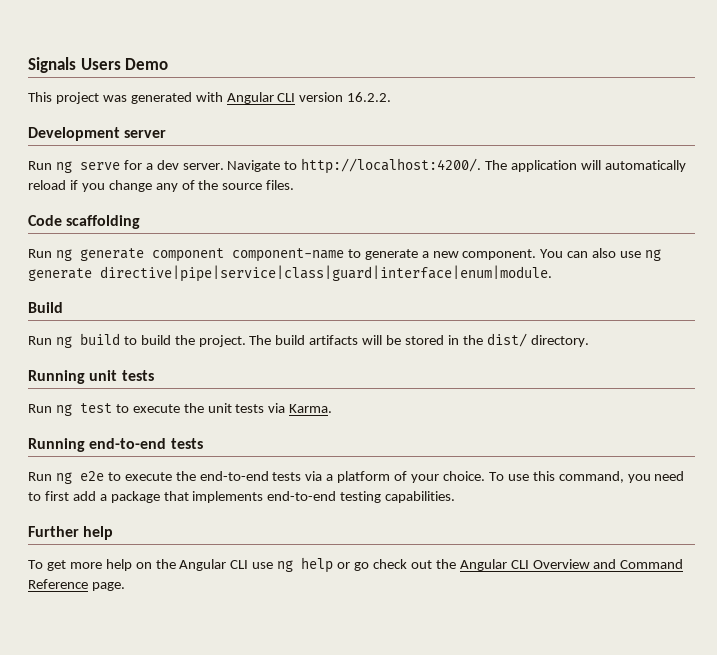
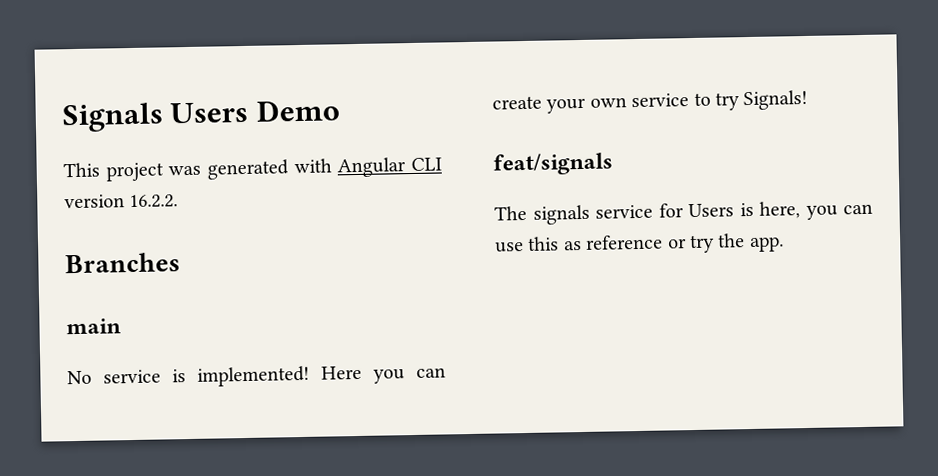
- Development server
- Run ng serve for a dev server. Navigate to http://localhost:4200/. The application will automatically reload if you change any of the source files.
- Code scaffolding
- Run ng generate component component-name to generate a new component. You can also use ng generate directive|pipe|service|class|guard|interface|enum|module.
- Build
- Run ng build to build the project. The build artifacts will be stored in the dist/ directory.
- Running unit tests
- Run ng test to execute the unit tests via Karma.
- Running end-to-end tests
- Run ng e2e to execute the end-to-end tests via a platform of your choice. To use this command, you need to first add a package that implements end-to-end testing capabilities.
- Further help
- To get more help on the Angular CLI use ng help or go check out the Angular CLI Overview and Command Reference page.
+ Branches
+ main
+ No service is implemented! Here you can create your own service to try Signals!
+ feat/signals
+ The signals service for Users is here, you can use this as reference or try the app.

